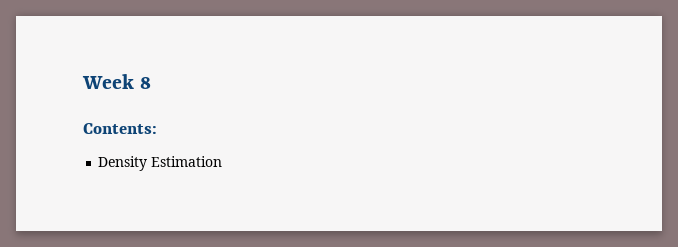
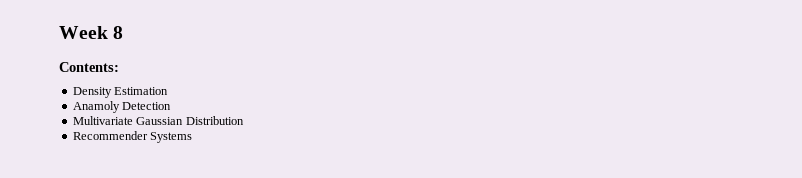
+ Anamoly Detection
+ Multivariate Gaussian Distribution
+ Recommender Systems

